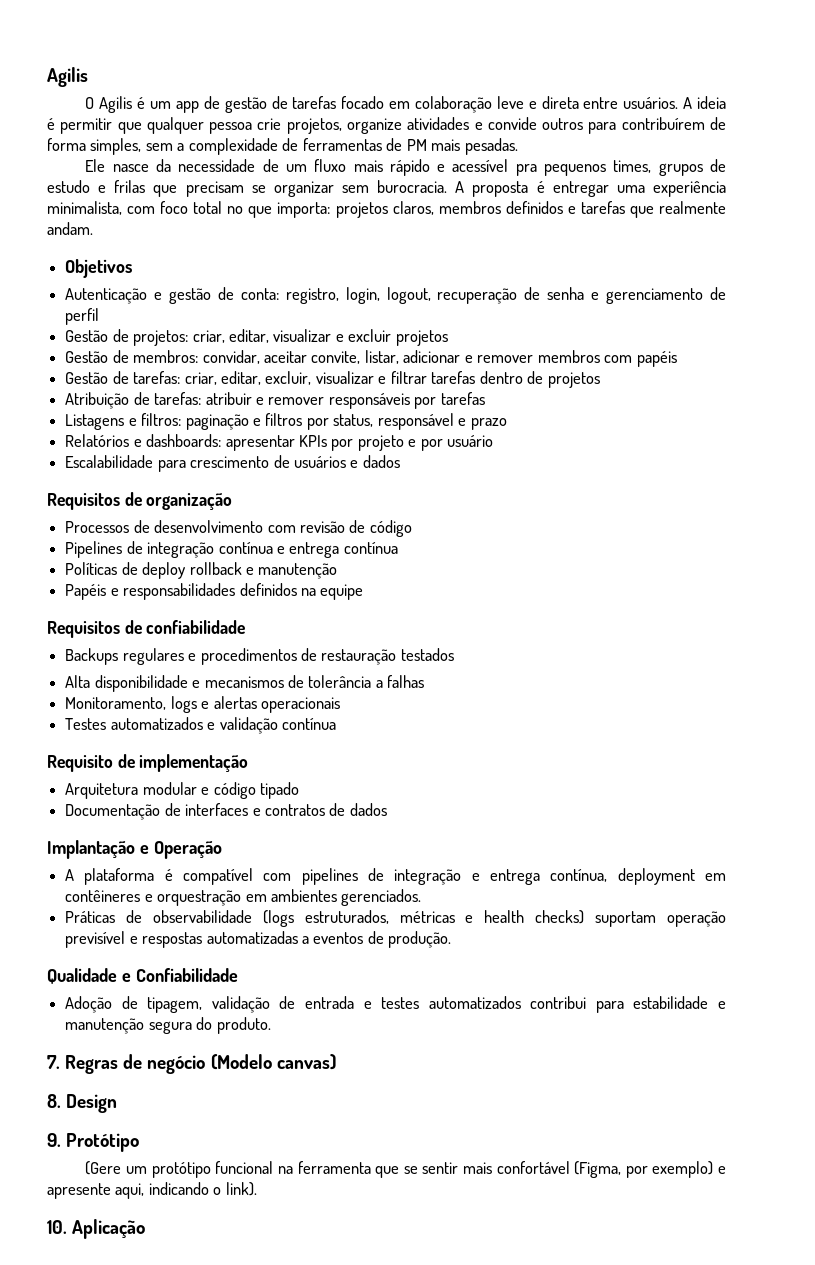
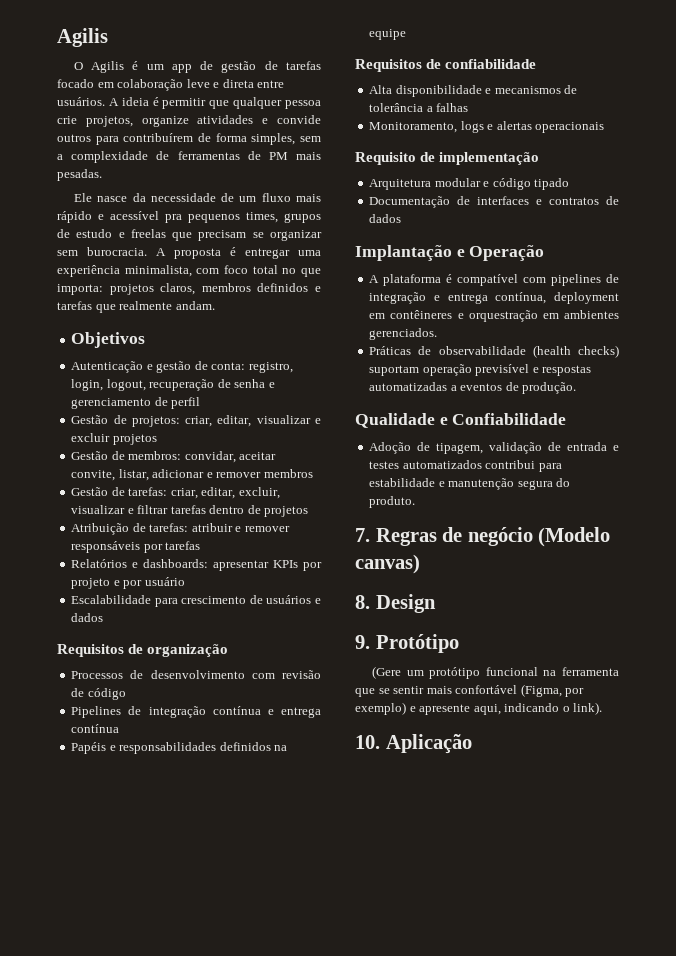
- Ele nasce da necessidade de um fluxo mais rápido e acessível pra pequenos times, grupos de estudo e frilas que precisam se organizar sem burocracia.
+ Ele nasce da necessidade de um fluxo mais rápido e acessível pra pequenos times, grupos de estudo e freelas que precisam se organizar sem burocracia.
- Gestão de membros: convidar, aceitar convite, listar, adicionar e remover membros com papéis
+ Gestão de membros: convidar, aceitar convite, listar, adicionar e remover membros
- Listagens e filtros: paginação e filtros por status, responsável e prazo
- Políticas de deploy rollback e manutenção
- Backups regulares e procedimentos de restauração testados
- Testes automatizados e validação contínua
- Práticas de observabilidade (logs estruturados, métricas e health checks) suportam operação previsível e respostas automatizadas a eventos de produção.
+ Práticas de observabilidade (health checks) suportam operação previsível e respostas automatizadas a eventos de produção.

